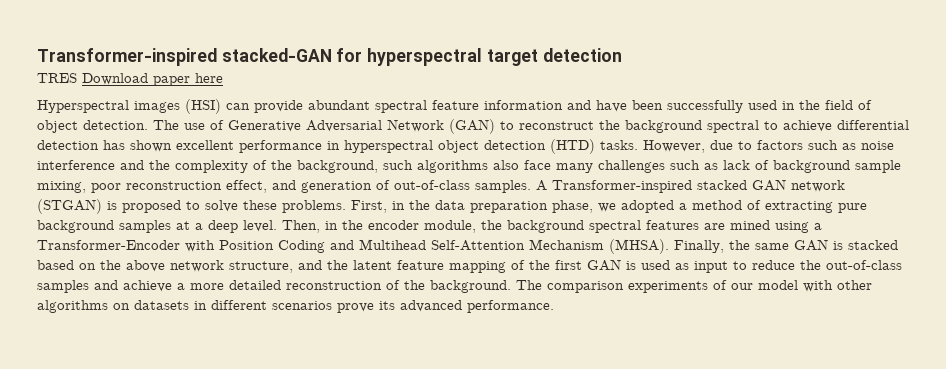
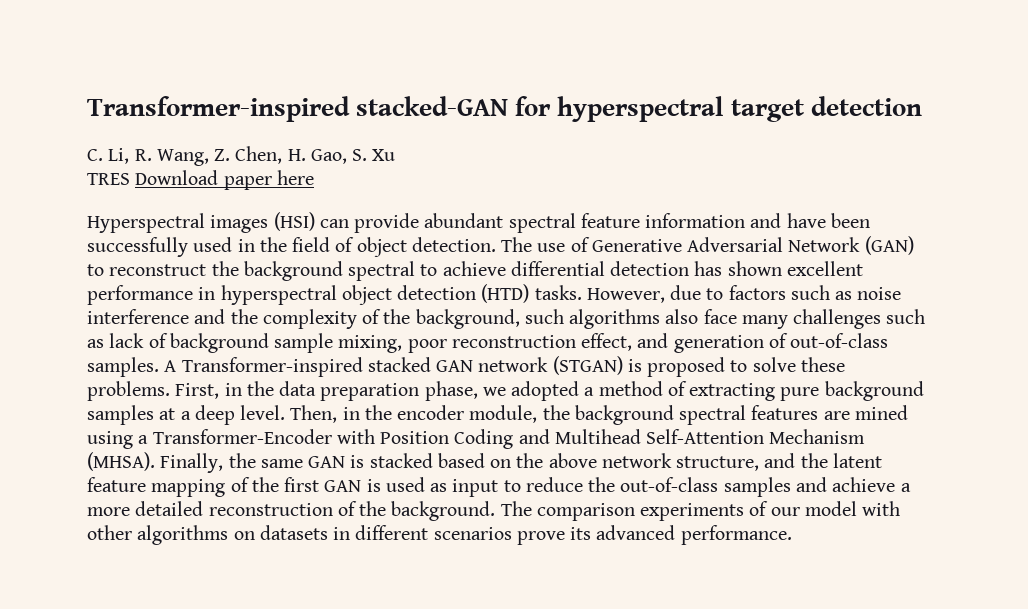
+ C. Li, R. Wang, Z. Chen, H. Gao, S. Xu

